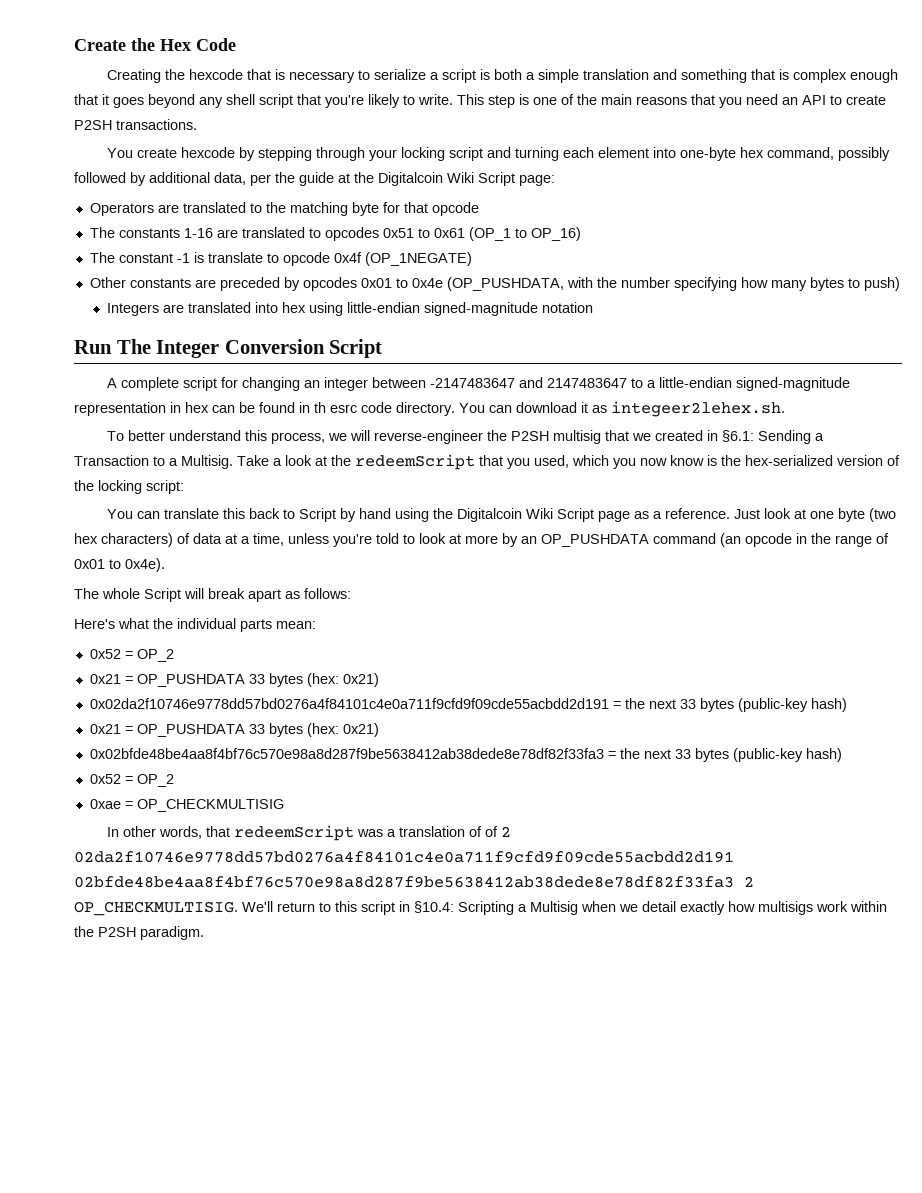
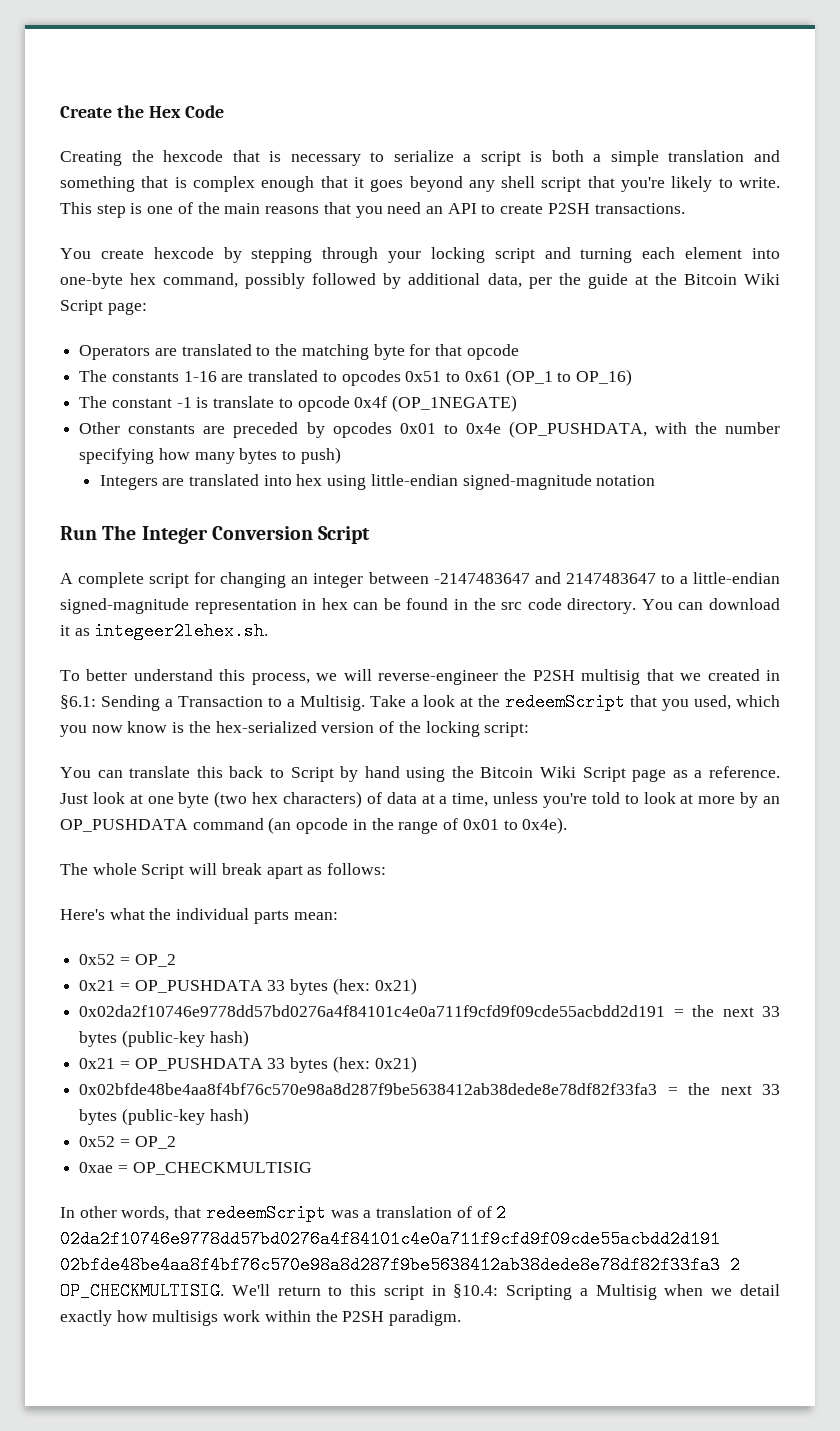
- You create hexcode by stepping through your locking script and turning each element into one-byte hex command, possibly followed by additional data, per the guide at the Digitalcoin Wiki Script page:
+ You create hexcode by stepping through your locking script and turning each element into one-byte hex command, possibly followed by additional data, per the guide at the Bitcoin Wiki Script page:
- A complete script for changing an integer between -2147483647 and 2147483647 to a little-endian signed-magnitude representation in hex can be found in th esrc code directory.
+ A complete script for changing an integer between -2147483647 and 2147483647 to a little-endian signed-magnitude representation in hex can be found in the src code directory.
- You can translate this back to Script by hand using the Digitalcoin Wiki Script page as a reference.
+ You can translate this back to Script by hand using the Bitcoin Wiki Script page as a reference.

